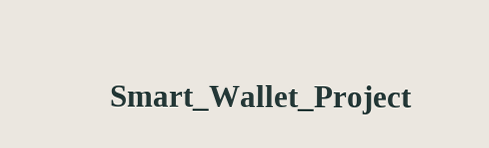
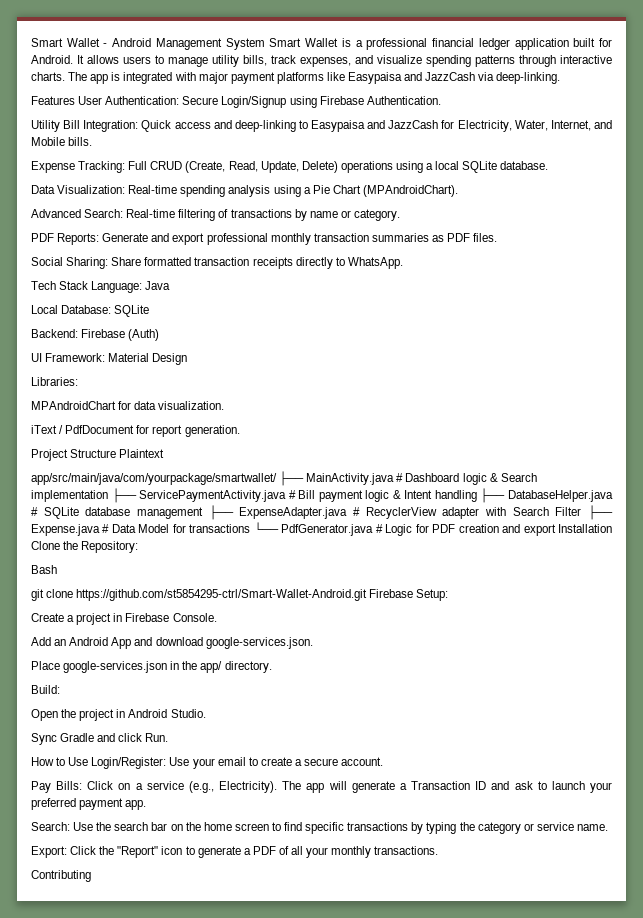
- Smart_Wallet_Project
+ Smart Wallet - Android Management System Smart Wallet is a professional financial ledger application built for Android. It allows users to manage utility bills, track expenses, and visualize spending patterns through interactive charts. The app is integrated with major payment platforms like Easypaisa and JazzCash via deep-linking.
+ Features User Authentication: Secure Login/Signup using Firebase Authentication.
+ Utility Bill Integration: Quick access and deep-linking to Easypaisa and JazzCash for Electricity, Water, Internet, and Mobile bills.
+ Expense Tracking: Full CRUD (Create, Read, Update, Delete) operations using a local SQLite database.
+ Data Visualization: Real-time spending analysis using a Pie Chart (MPAndroidChart).
+ Advanced Search: Real-time filtering of transactions by name or category.
+ PDF Reports: Generate and export professional monthly transaction summaries as PDF files.
+ Social Sharing: Share formatted transaction receipts directly to WhatsApp.
+ Tech Stack Language: Java
+ Local Database: SQLite
+ Backend: Firebase (Auth)
+ UI Framework: Material Design
+ Libraries:
+ MPAndroidChart for data visualization.
+ iText / PdfDocument for report generation.
+ Project Structure Plaintext
+ app/src/main/java/com/yourpackage/smartwallet/ ├── MainActivity.java # Dashboard logic & Search implementation ├── ServicePaymentActivity.java # Bill payment logic & Intent handling ├── DatabaseHelper.java # SQLite database management ├── ExpenseAdapter.java # RecyclerView adapter with Search Filter ├── Expense.java # Data Model for transactions └── PdfGenerator.java # Logic for PDF creation and export Installation Clone the Repository:
+ Bash
+ git clone https://github.com/st5854295-ctrl/Smart-Wallet-Android.git Firebase Setup:
+ Create a project in Firebase Console.
+ Add an Android App and download google-services.json.
+ Place google-services.json in the app/ directory.
+ Build:
+ Open the project in Android Studio.
+ Sync Gradle and click Run.
+ How to Use Login/Register: Use your email to create a secure account.
+ Pay Bills: Click on a service (e.g., Electricity). The app will generate a Transaction ID and ask to launch your preferred payment app.
+ Search: Use the search bar on the home screen to find specific transactions by typing the category or service name.
+ Export: Click the "Report" icon to generate a PDF of all your monthly transactions.
+ Contributing

